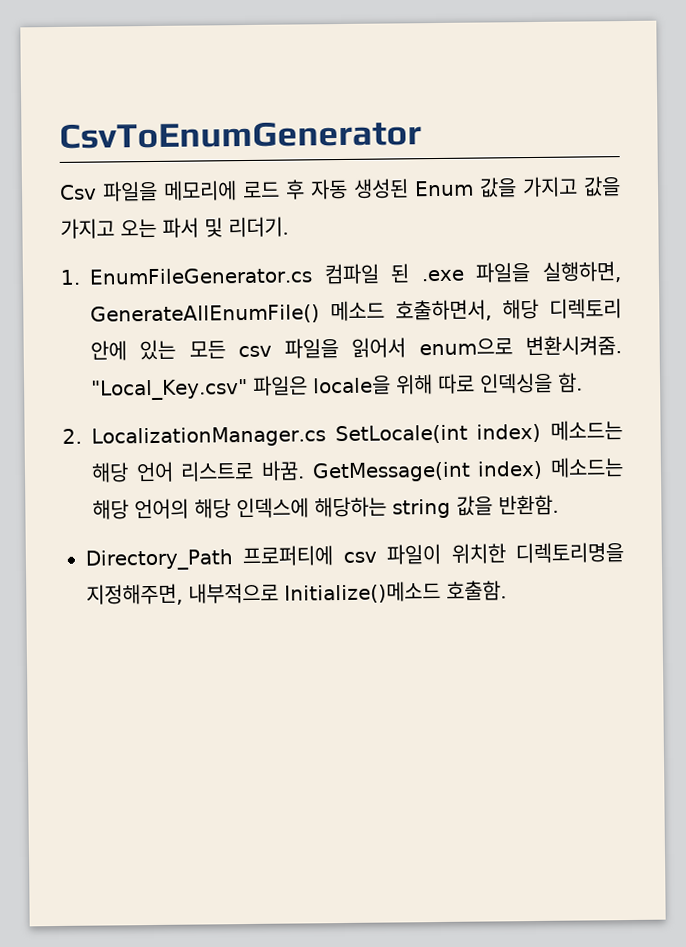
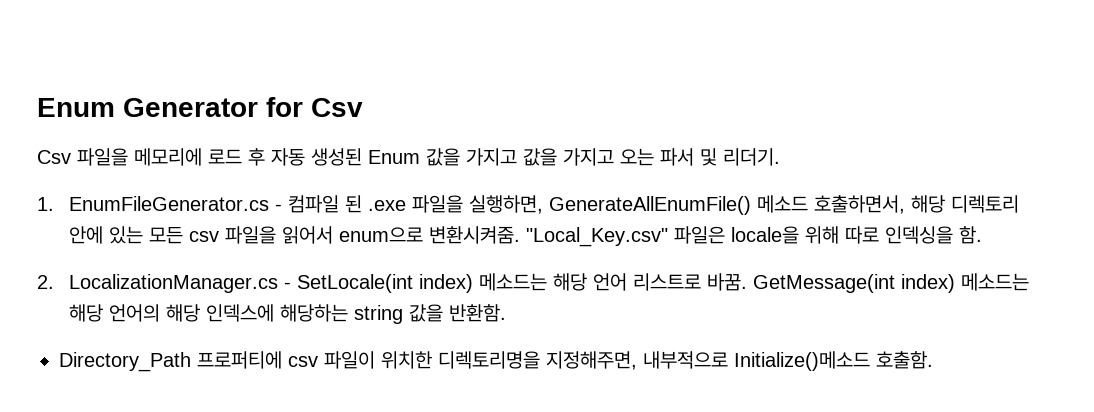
- CsvToEnumGenerator
+ Enum Generator for Csv
- 1. EnumFileGenerator.cs 컴파일 된 .exe 파일을 실행하면, GenerateAllEnumFile() 메소드 호출하면서, 해당 디렉토리 안에 있는 모든 csv 파일을 읽어서 enum으로 변환시켜줌.
+ 1. EnumFileGenerator.cs - 컴파일 된 .exe 파일을 실행하면, GenerateAllEnumFile() 메소드 호출하면서, 해당 디렉토리 안에 있는 모든 csv 파일을 읽어서 enum으로 변환시켜줌.
- 2. LocalizationManager.cs SetLocale(int index) 메소드는 해당 언어 리스트로 바꿈.
+ 2. LocalizationManager.cs - SetLocale(int index) 메소드는 해당 언어 리스트로 바꿈.

